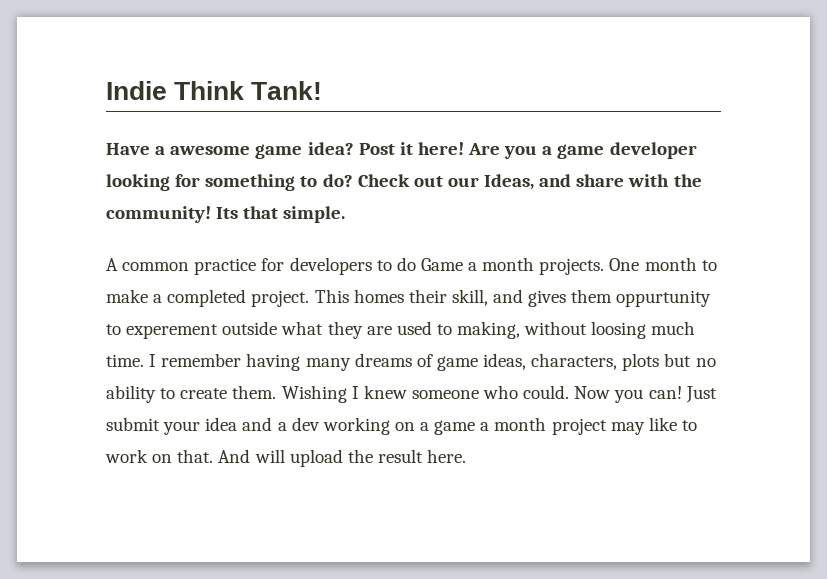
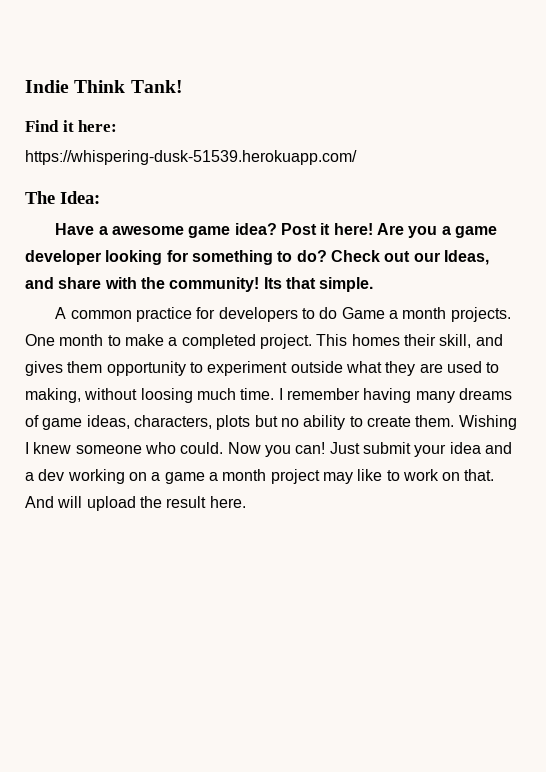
+ Find it here:
+ https://whispering-dusk-51539.herokuapp.com/
+ The Idea:
- This homes their skill, and gives them oppurtunity to experement outside what they are used to making, without loosing much time.
+ This homes their skill, and gives them opportunity to experiment outside what they are used to making, without loosing much time.

